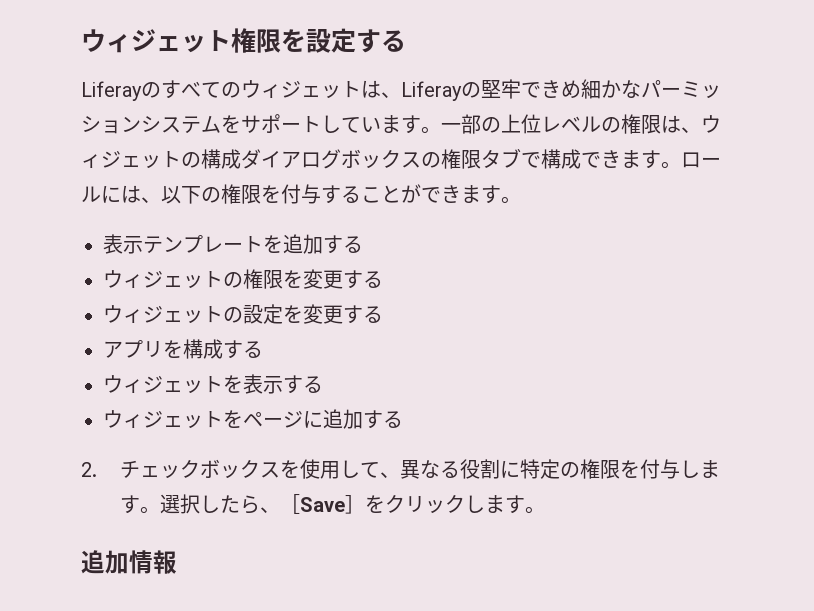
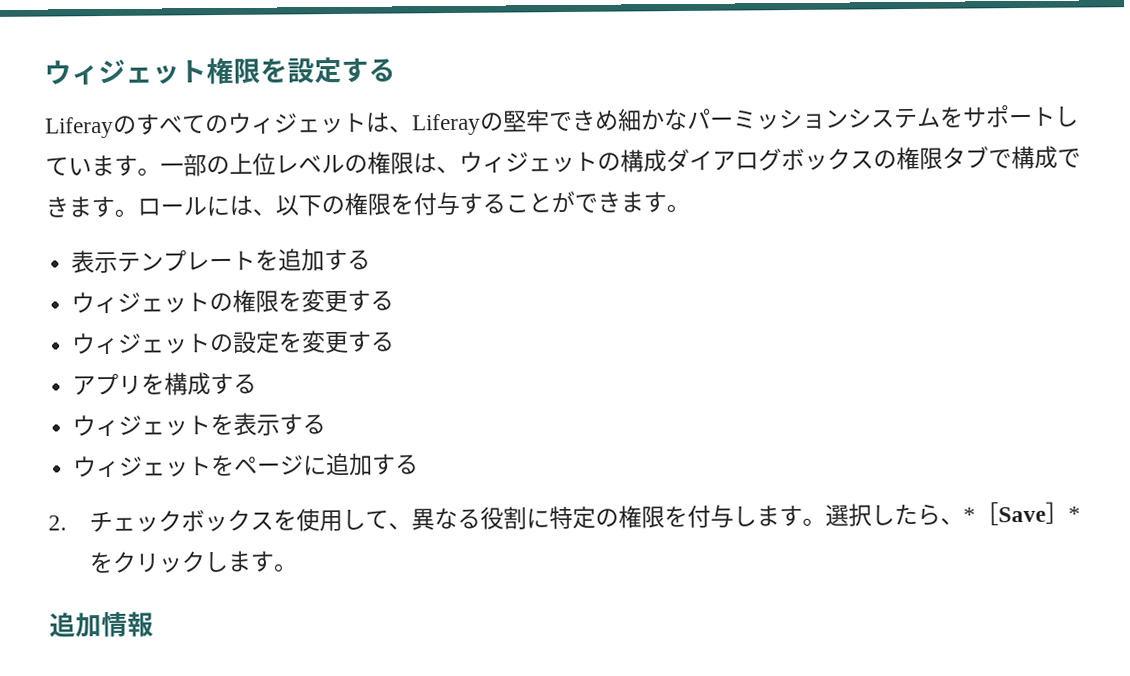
- 選択したら、［Save］をクリックします。
+ 選択したら、*［Save］*をクリックします。

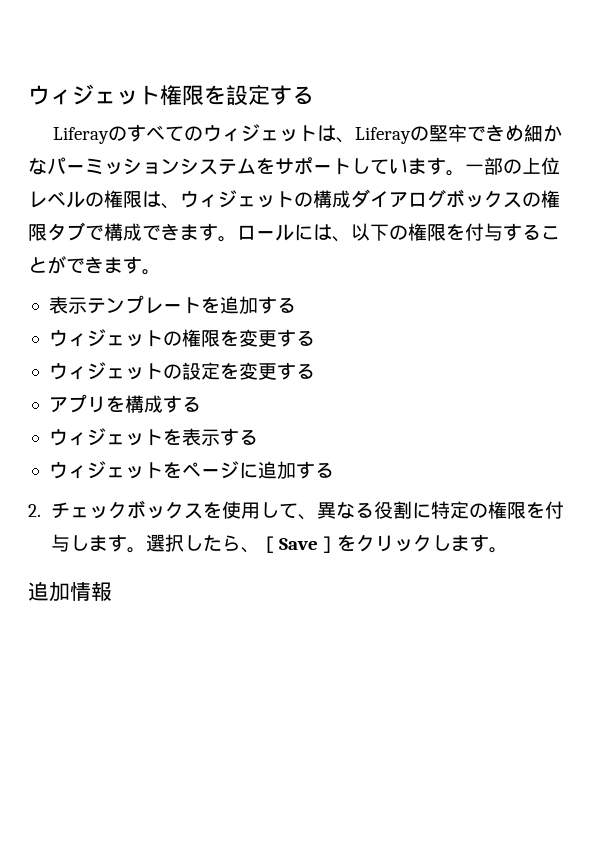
- 選択したら、*［Save］*をクリックします。
+ 選択したら、［Save］をクリックします。

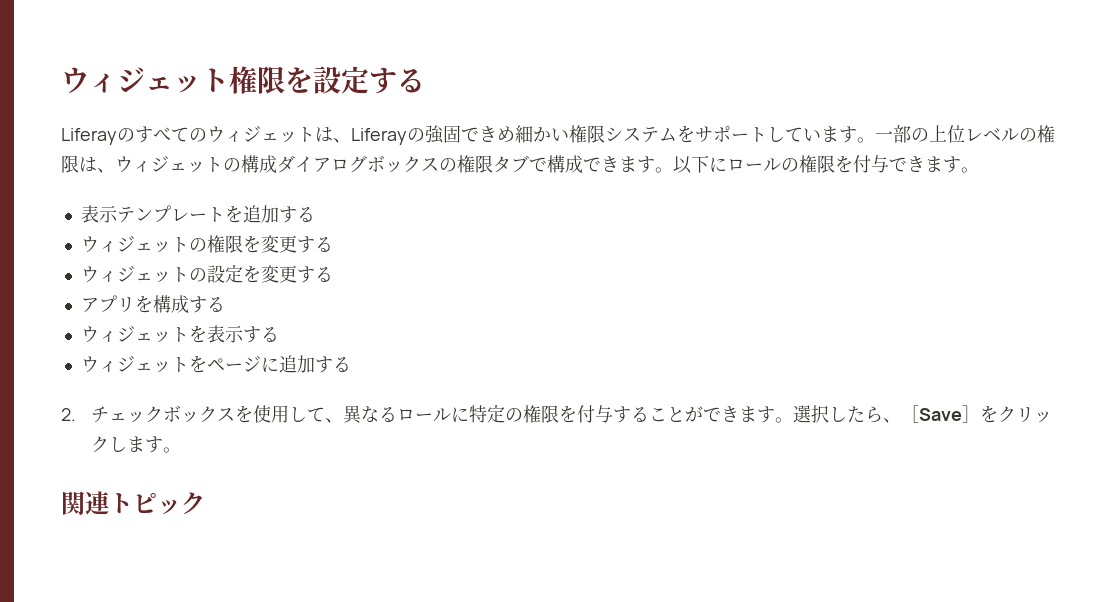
- Liferayのすべてのウィジェットは、Liferayの堅牢できめ細かなパーミッションシステムをサポートしています。
+ Liferayのすべてのウィジェットは、Liferayの強固できめ細かい権限システムをサポートしています。
- ロールには、以下の権限を付与することができます。
+ 以下にロールの権限を付与できます。
- 2.チェックボックスを使用して、異なる役割に特定の権限を付与します。
+ 2.チェックボックスを使用して、異なるロールに特定の権限を付与することができます。
- 追加情報
+ 関連トピック

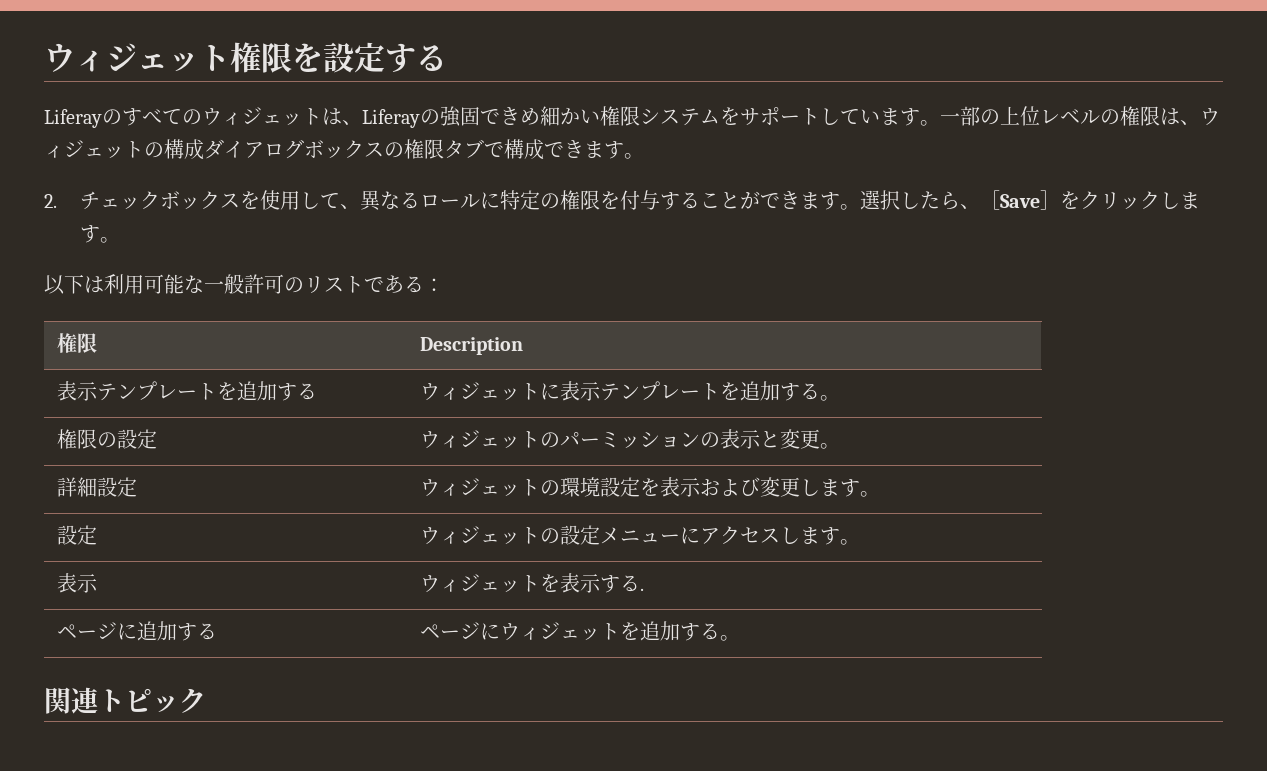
- 以下にロールの権限を付与できます。
- 表示テンプレートを追加する
- ウィジェットの権限を変更する
- ウィジェットの設定を変更する
- アプリを構成する
- ウィジェットを表示する
- ウィジェットをページに追加する
+ 以下は利用可能な一般許可のリストである：
+ 権限 | Description
+ 表示テンプレートを追加する | ウィジェットに表示テンプレートを追加する。
+ 権限の設定 | ウィジェットのパーミッションの表示と変更。
+ 詳細設定 | ウィジェットの環境設定を表示および変更します。
+ 設定 | ウィジェットの設定メニューにアクセスします。
+ 表示 | ウィジェットを表示する.
+ ページに追加する | ページにウィジェットを追加する。

